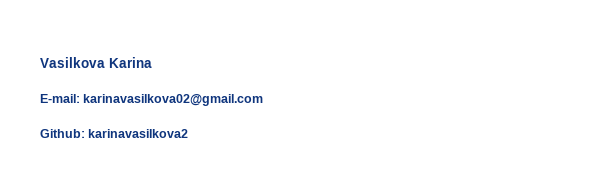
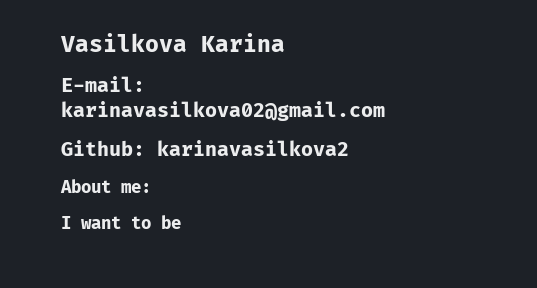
+ About me:
+ I want to be

